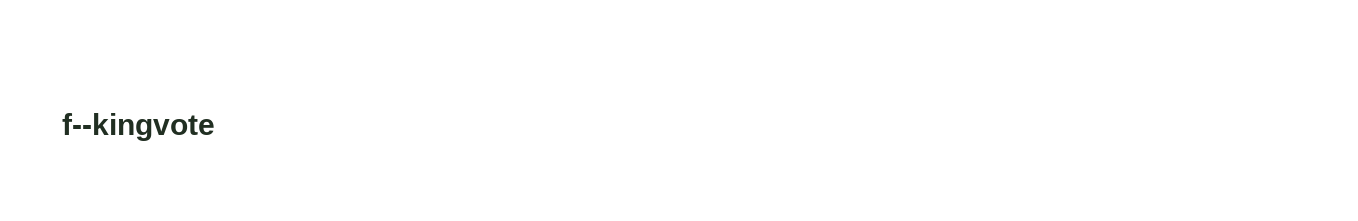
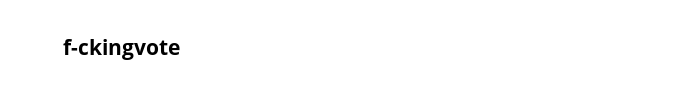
- f--kingvote
+ f-ckingvote

